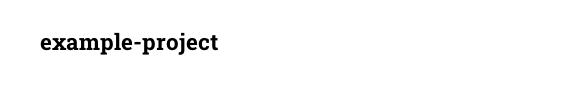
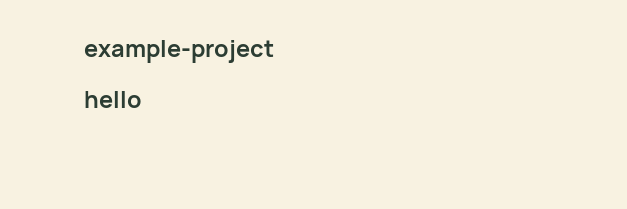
+ hello

